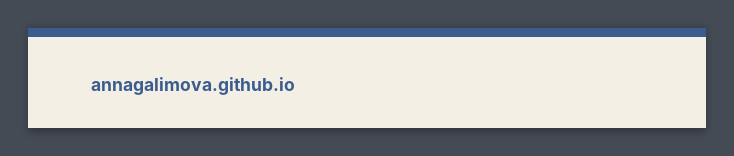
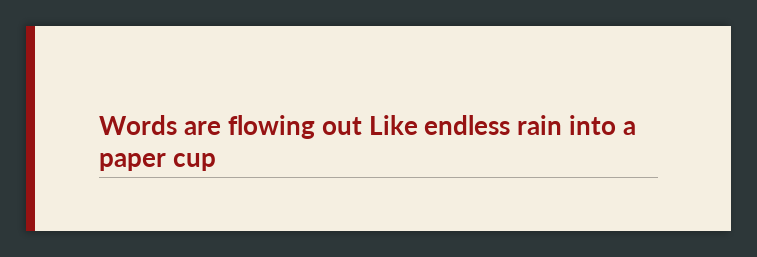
- annagalimova.github.io
+ Words are flowing out Like endless rain into a paper cup

